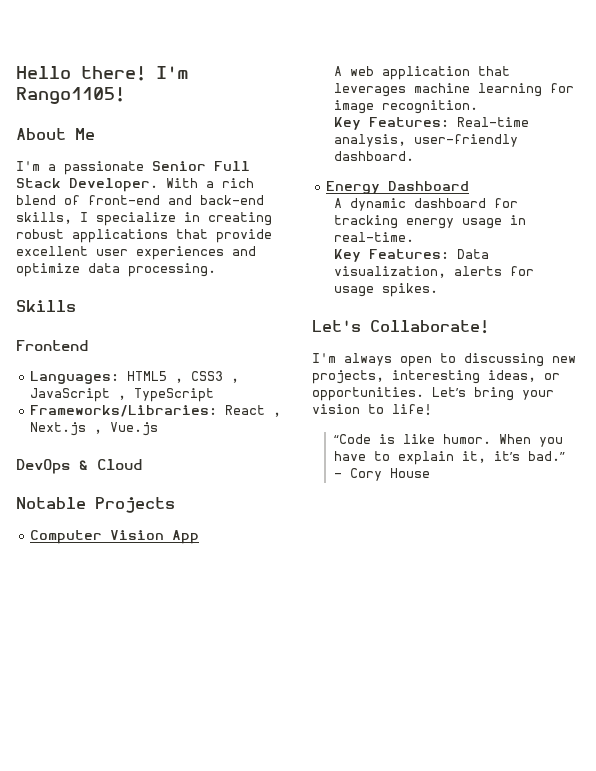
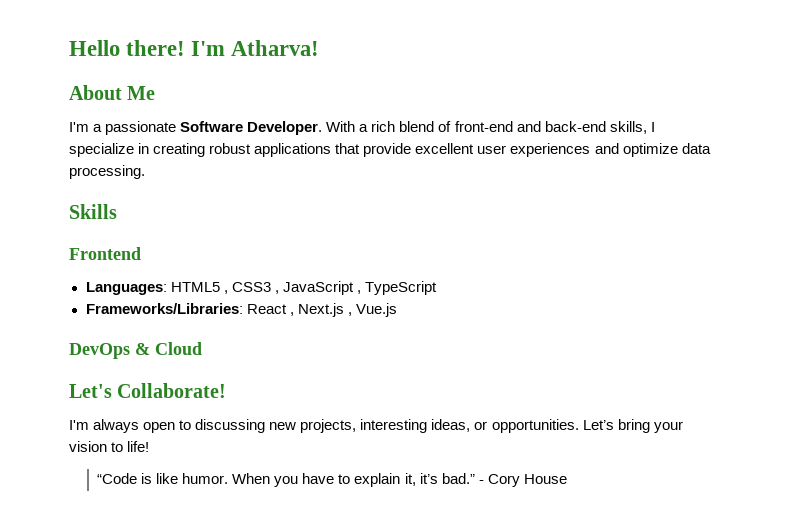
- I'm Rango1105!
+ I'm Atharva!
- I'm a passionate Senior Full Stack Developer.
+ I'm a passionate Software Developer.
- Notable Projects
- Computer Vision App
- A web application that leverages machine learning for image recognition.
- Key Features: Real-time analysis, user-friendly dashboard.
- Energy Dashboard
- A dynamic dashboard for tracking energy usage in real-time.
- Key Features: Data visualization, alerts for usage spikes.

